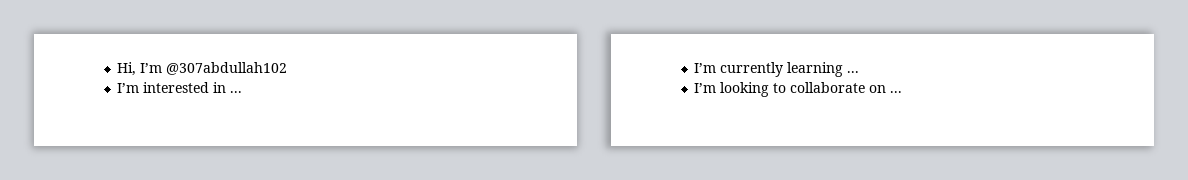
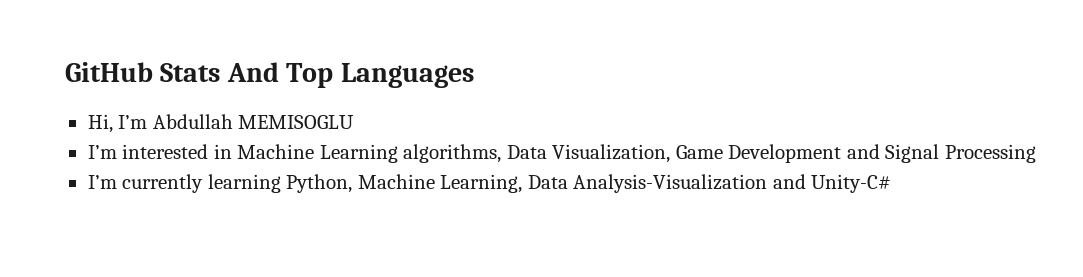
- Hi, I’m @307abdullah102
- I’m interested in ...
- I’m currently learning ...
- I’m looking to collaborate on ...
+ GitHub Stats And Top Languages
+ Hi, I’m Abdullah MEMISOGLU
+ I’m interested in Machine Learning algorithms, Data Visualization, Game Development and Signal Processing
+ I’m currently learning Python, Machine Learning, Data Analysis-Visualization and Unity-C#

